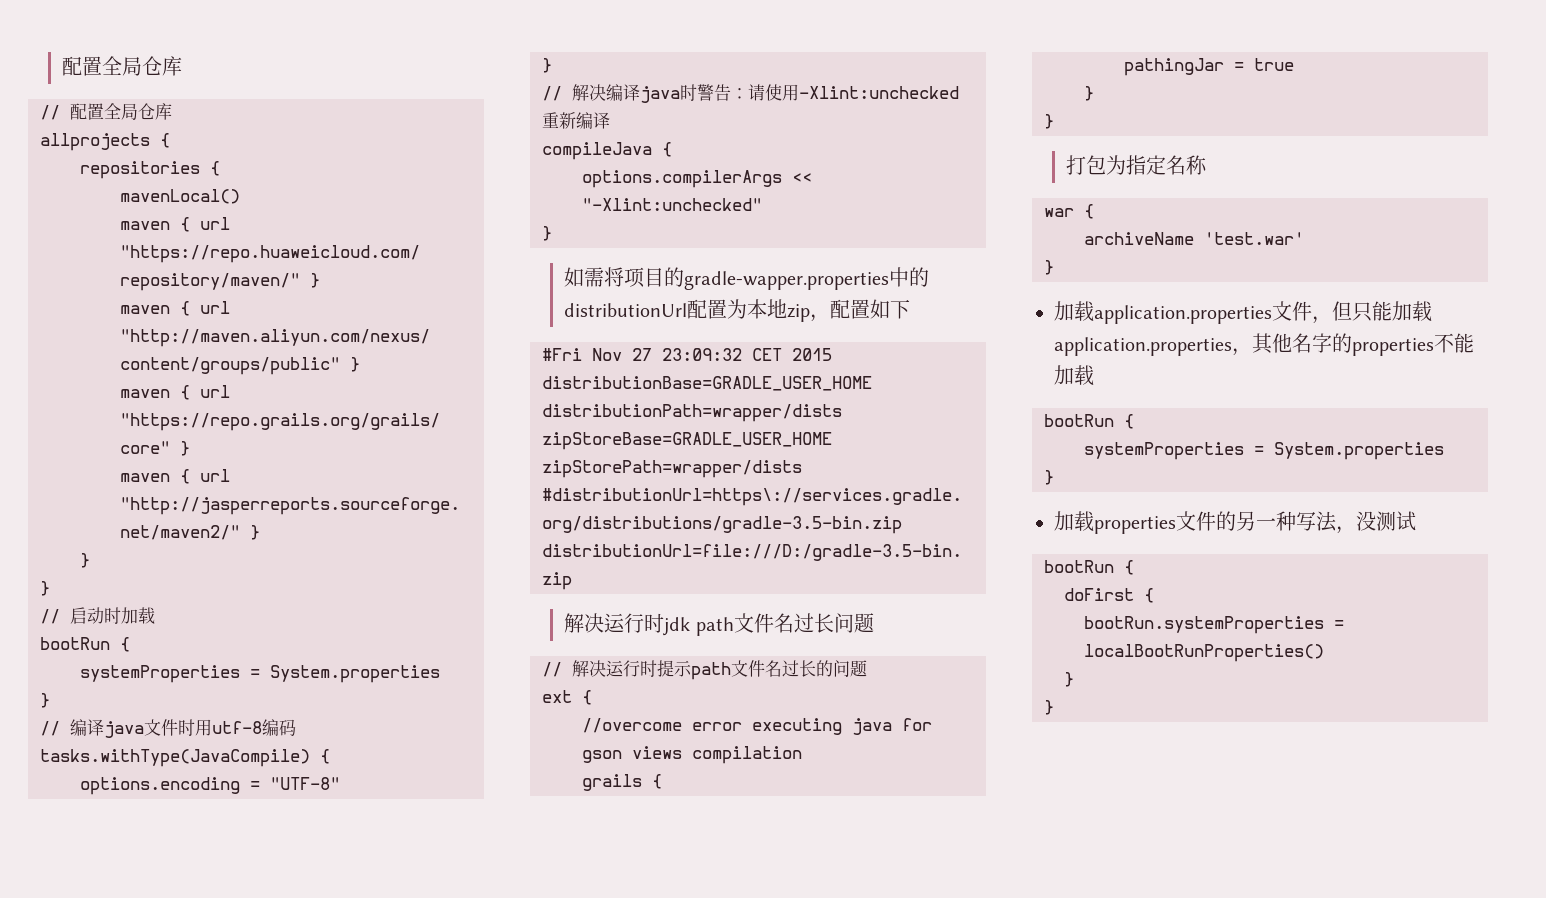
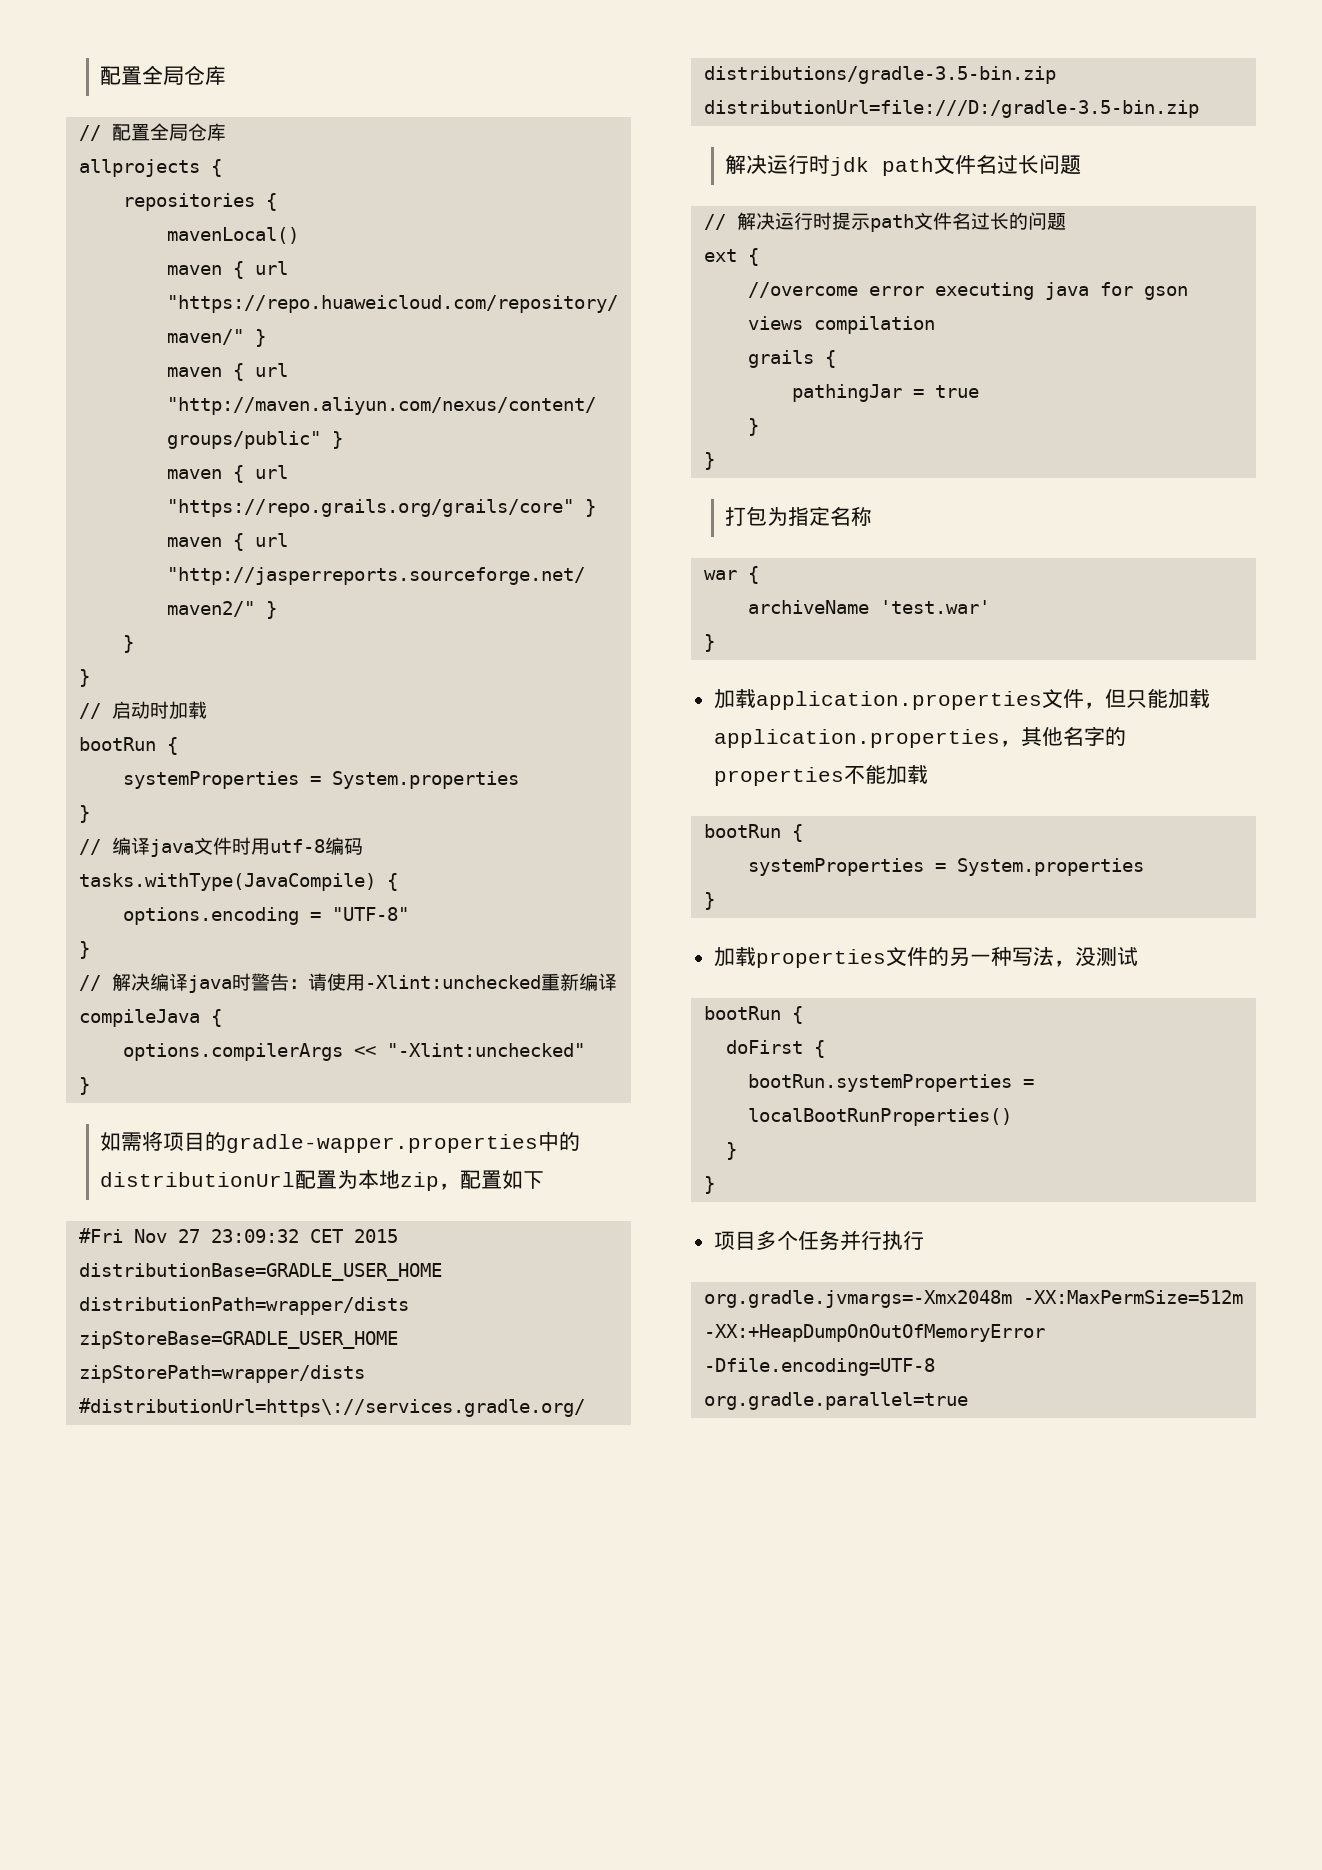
+ 项目多个任务并行执行
+ org.gradle.jvmargs=-Xmx2048m -XX:MaxPermSize=512m -XX:+HeapDumpOnOutOfMemoryError -Dfile.encoding=UTF-8
+ org.gradle.parallel=true

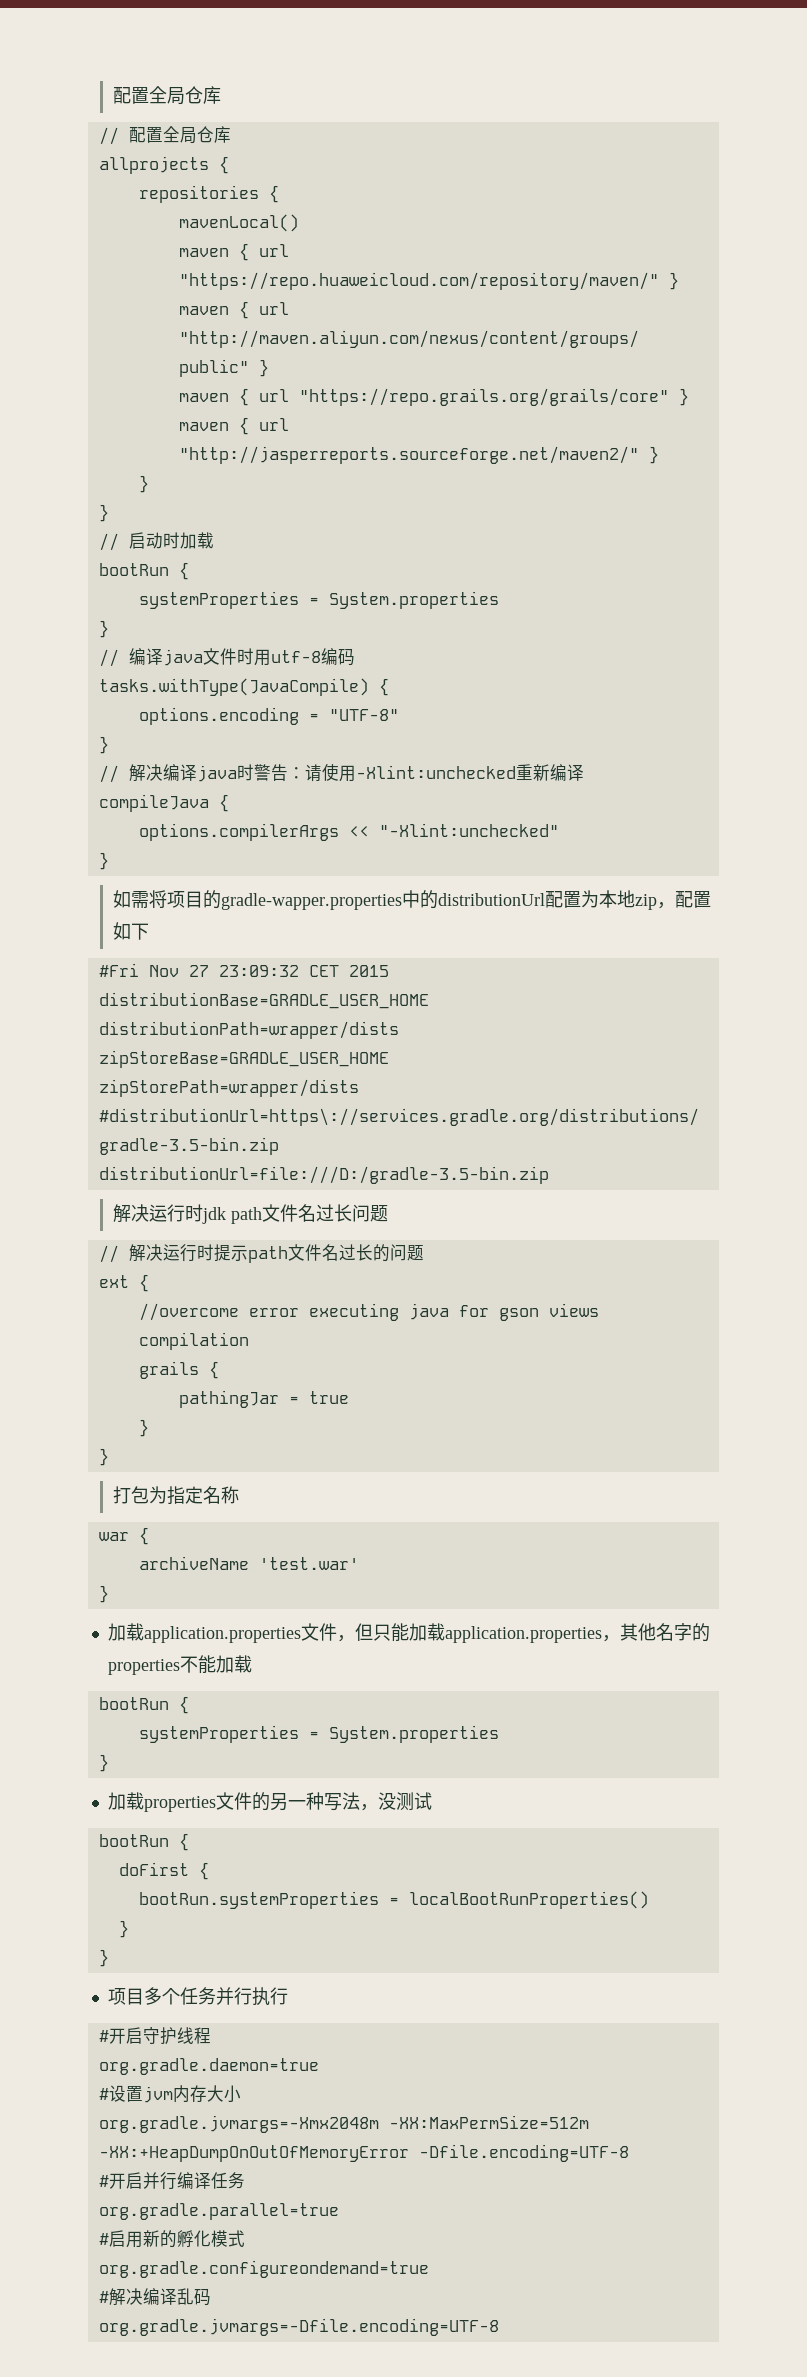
+ #开启守护线程
+ org.gradle.daemon=true
+ #设置jvm内存大小
  org.gradle.jvmargs=-Xmx2048m -XX:MaxPermSize=512m -XX:+HeapDumpOnOutOfMemoryError -Dfile.encoding=UTF-8
+ #开启并行编译任务
  org.gradle.parallel=true
+ #启用新的孵化模式
+ org.gradle.configureondemand=true
+ #解决编译乱码
+ org.gradle.jvmargs=-Dfile.encoding=UTF-8

